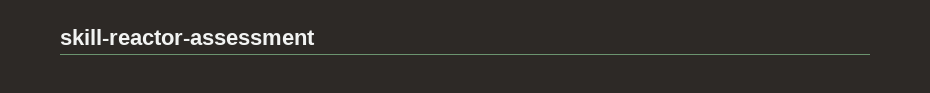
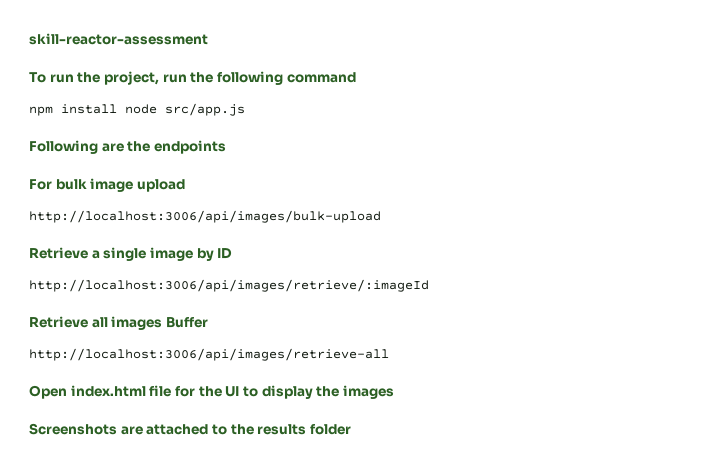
+ To run the project, run the following command
+ npm install node src/app.js
+ Following are the endpoints
+ For bulk image upload
+ http://localhost:3006/api/images/bulk-upload
+ Retrieve a single image by ID
+ http://localhost:3006/api/images/retrieve/:imageId
+ Retrieve all images Buffer
+ http://localhost:3006/api/images/retrieve-all
+ Open index.html file for the UI to display the images
+ Screenshots are attached to the results folder

